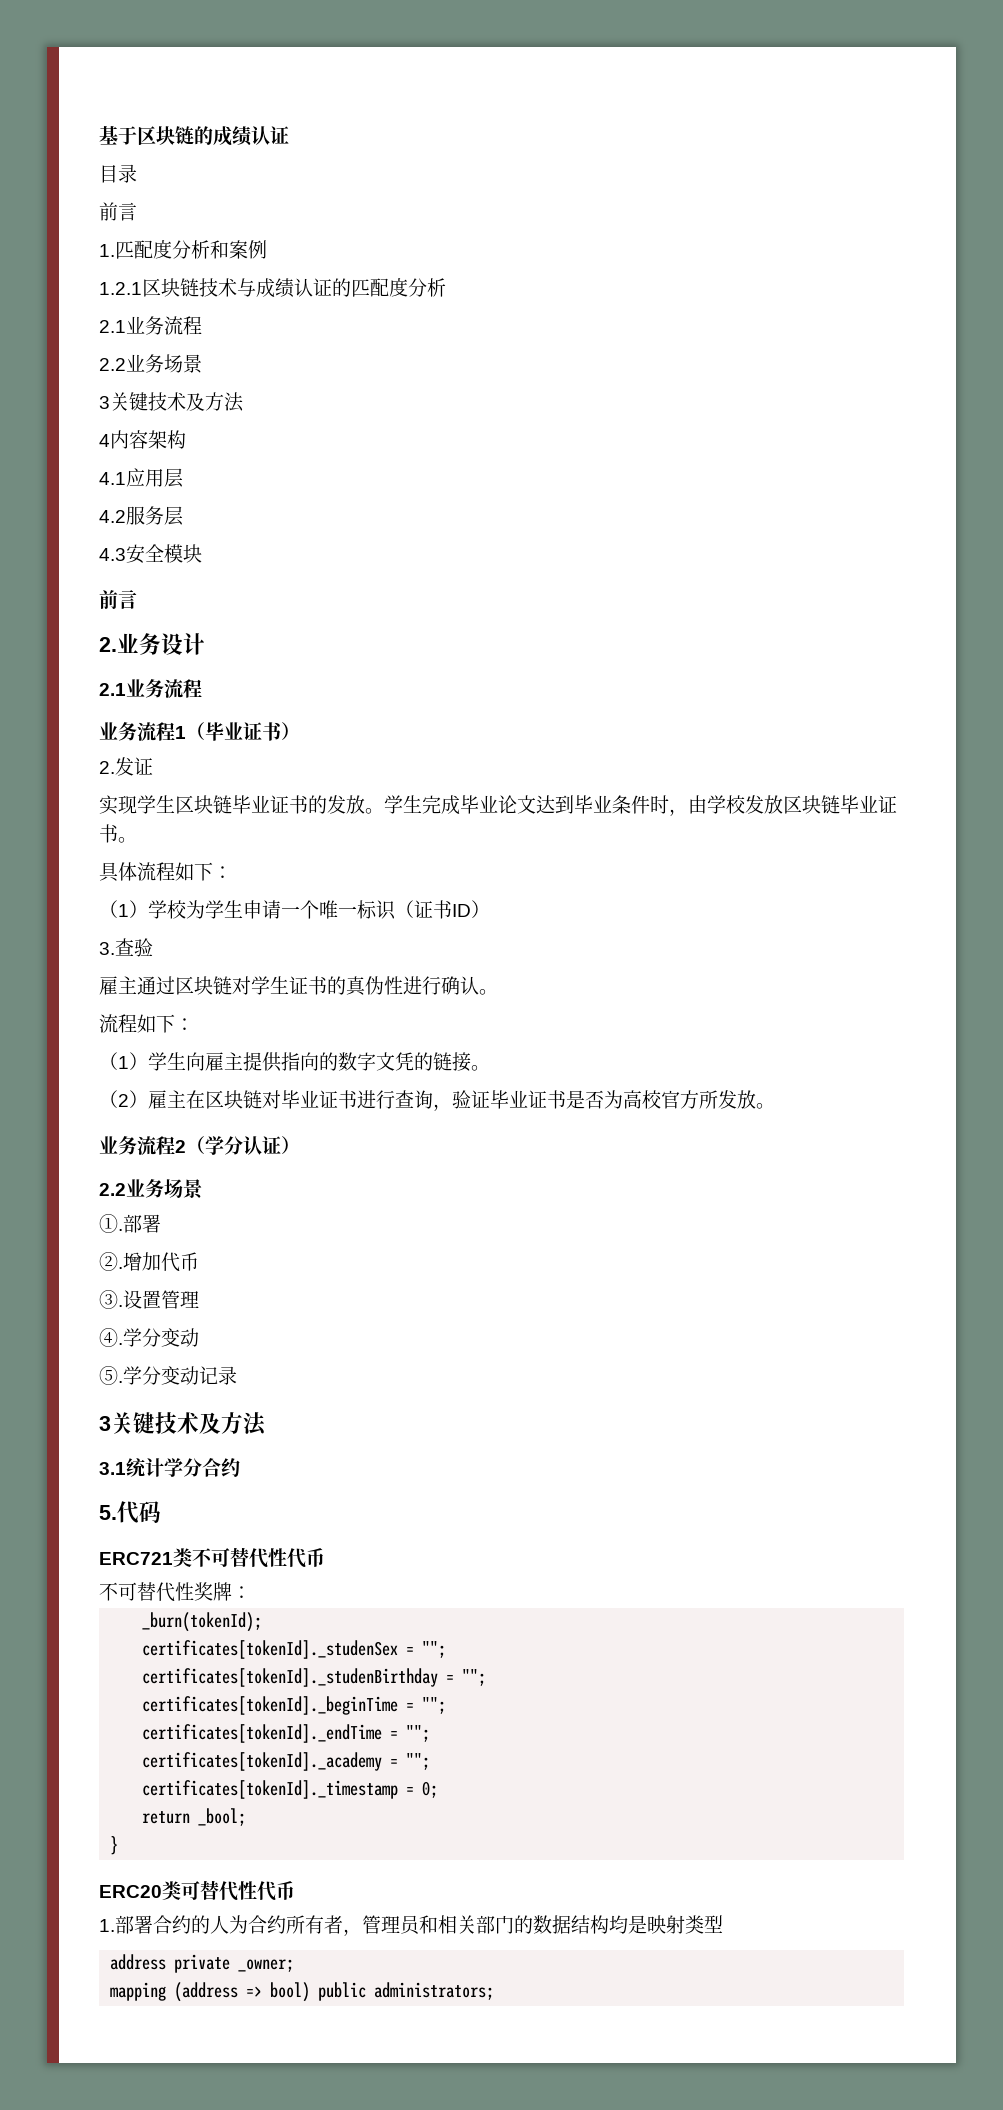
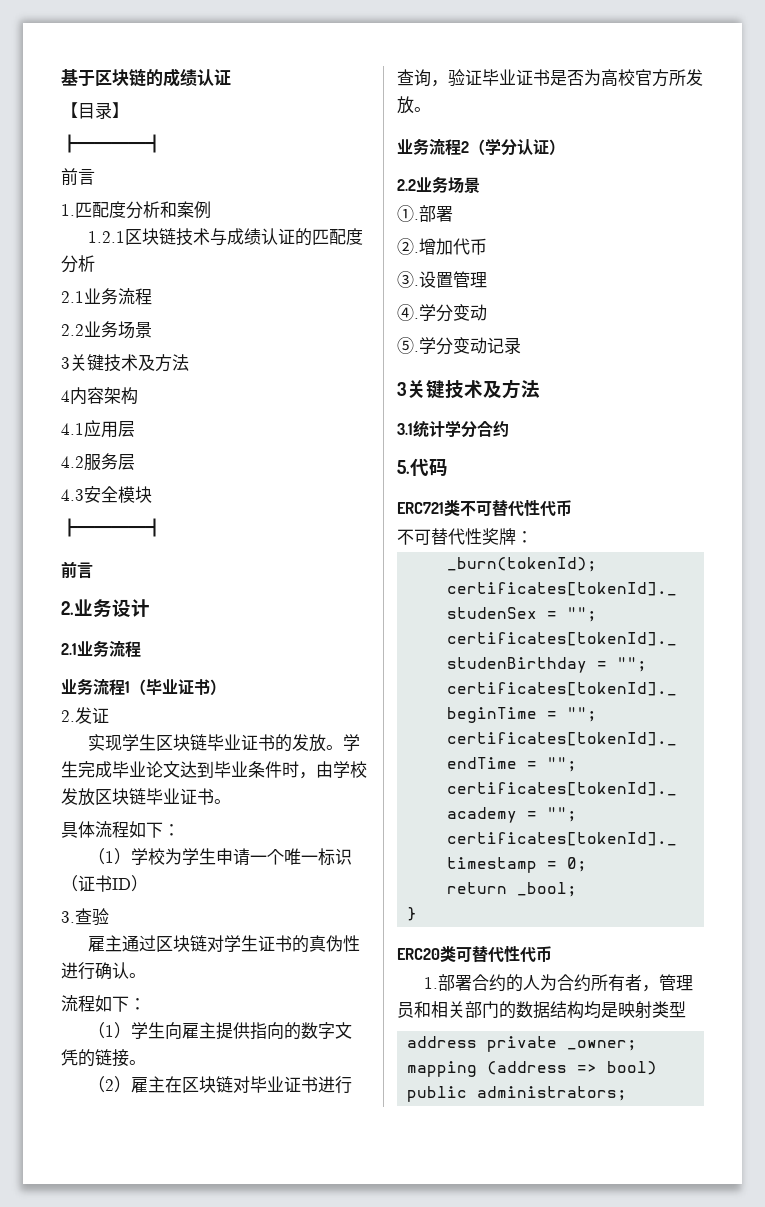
- 目录
+ 【目录】
+ ┣━━━━┫
  4.3安全模块
+ ┣━━━━┫

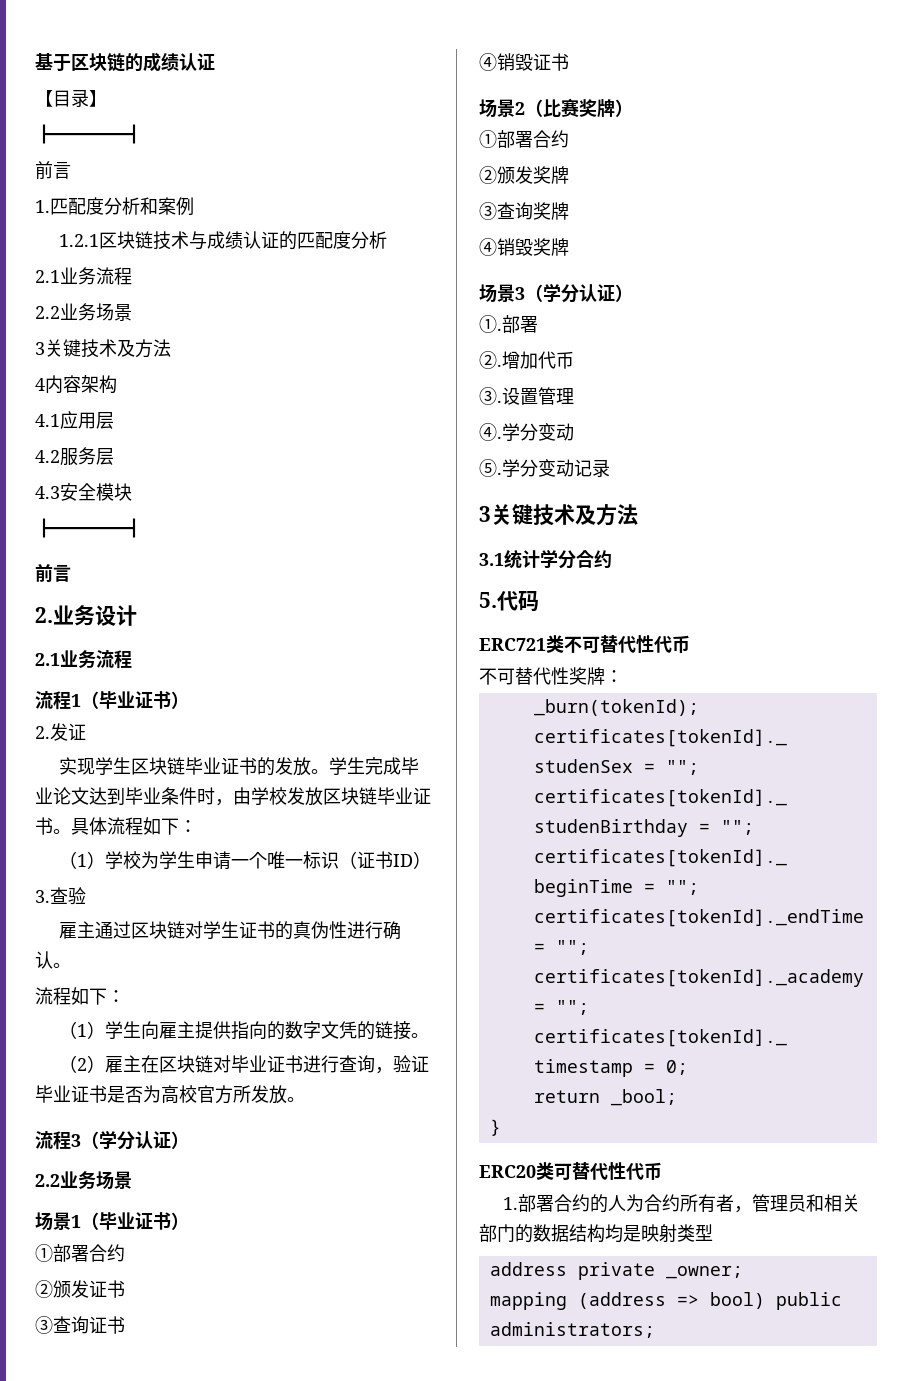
- 业务流程1（毕业证书）
+ 流程1（毕业证书）
- 学生完成毕业论文达到毕业条件时，由学校发放区块链毕业证书。
- 具体流程如下：
+ 学生完成毕业论文达到毕业条件时，由学校发放区块链毕业证书。具体流程如下：
- 业务流程2（学分认证）
+ 流程3（学分认证）
+ 场景1（毕业证书）
+ ①部署合约
+ ②颁发证书
+ ③查询证书
+ ④销毁证书
+ 场景2（比赛奖牌）
+ ①部署合约
+ ②颁发奖牌
+ ③查询奖牌
+ ④销毁奖牌
+ 场景3（学分认证）

